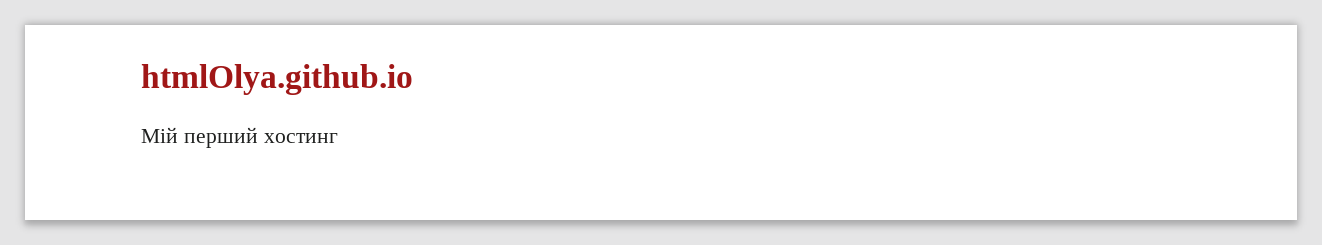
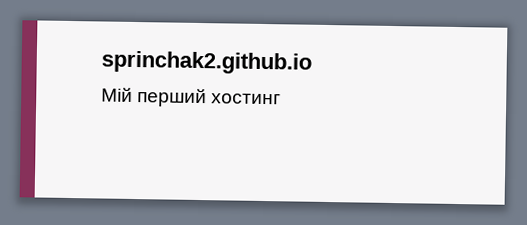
- htmlOlya.github.io
+ sprinchak2.github.io

